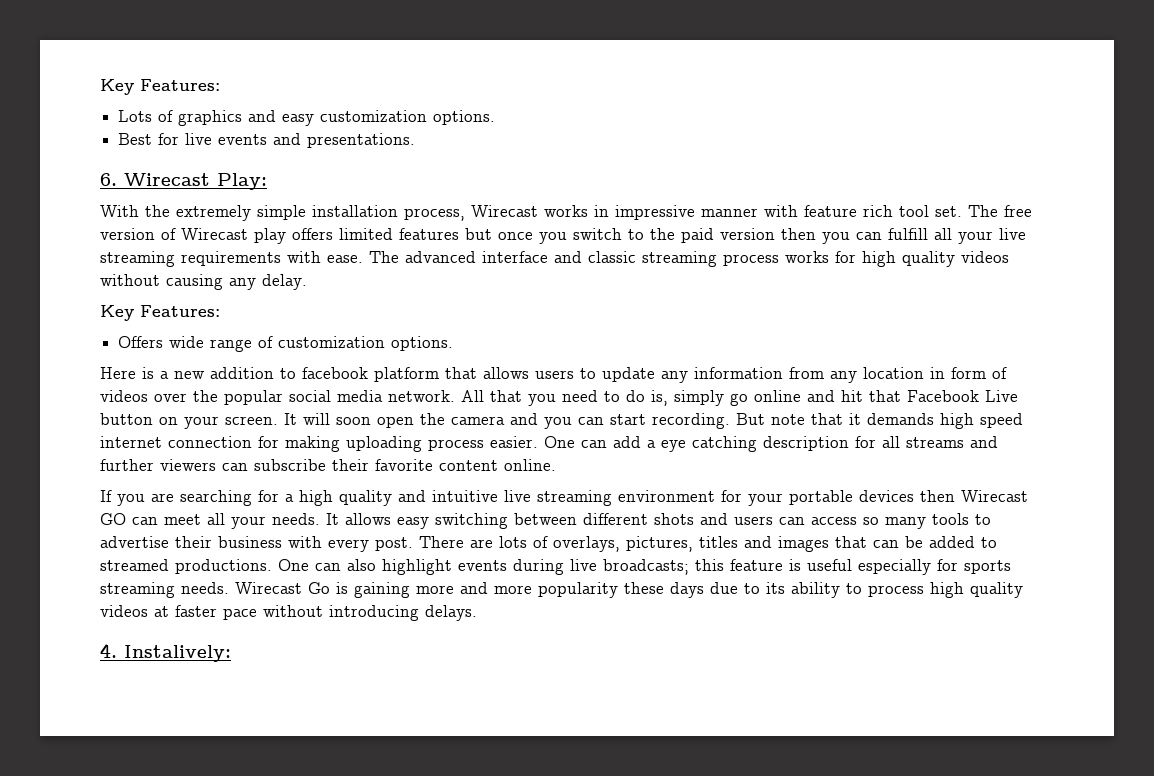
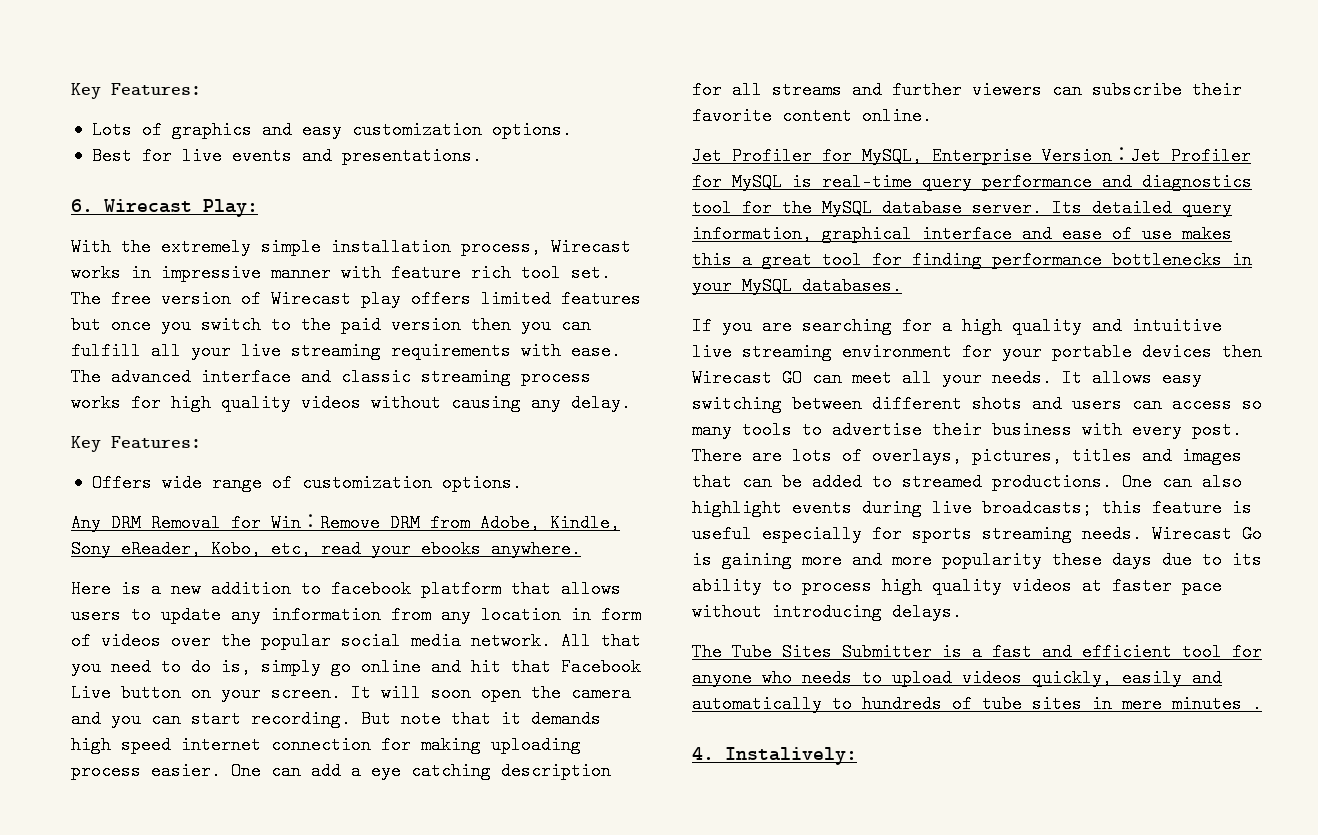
+ Any DRM Removal for Win：Remove DRM from Adobe, Kindle, Sony eReader, Kobo, etc, read your ebooks anywhere.
+ Jet Profiler for MySQL, Enterprise Version：Jet Profiler for MySQL is real-time query performance and diagnostics tool for the MySQL database server. Its detailed query information, graphical interface and ease of use makes this a great tool for finding performance bottlenecks in your MySQL databases.
+ The Tube Sites Submitter is a fast and efficient tool for anyone who needs to upload videos quickly, easily and automatically to hundreds of tube sites in mere minutes .

